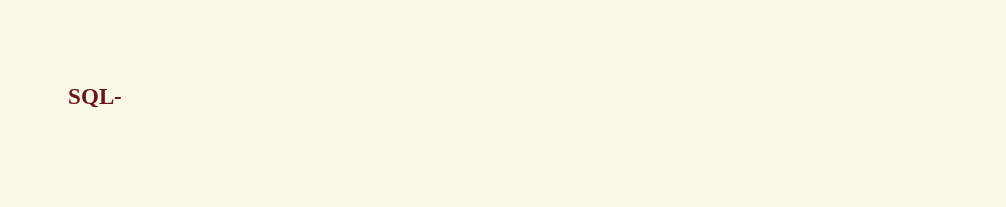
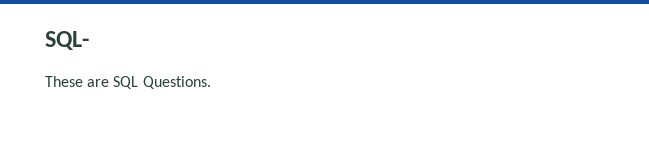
+ These are SQL Questions.

